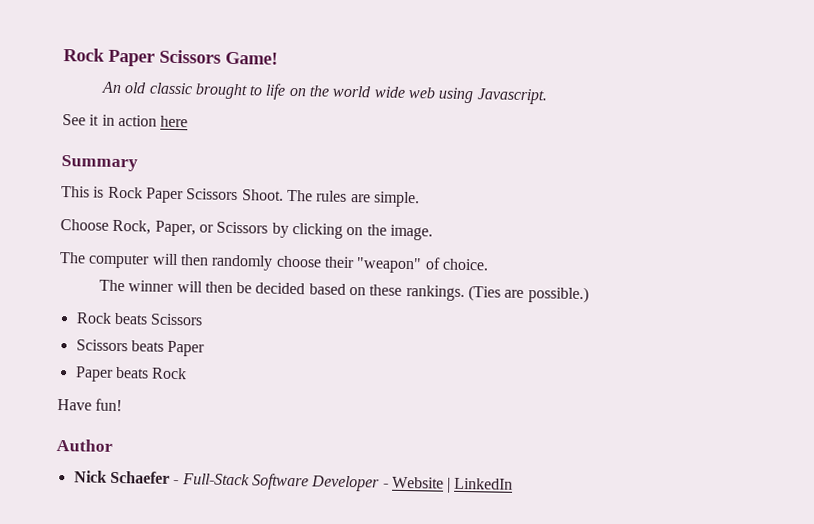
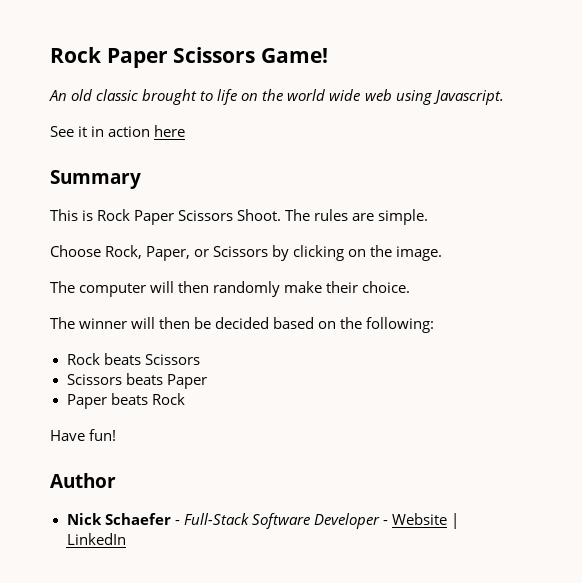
- The computer will then randomly choose their "weapon" of choice.
+ The computer will then randomly make their choice.
- The winner will then be decided based on these rankings. (Ties are possible.)
+ The winner will then be decided based on the following:

